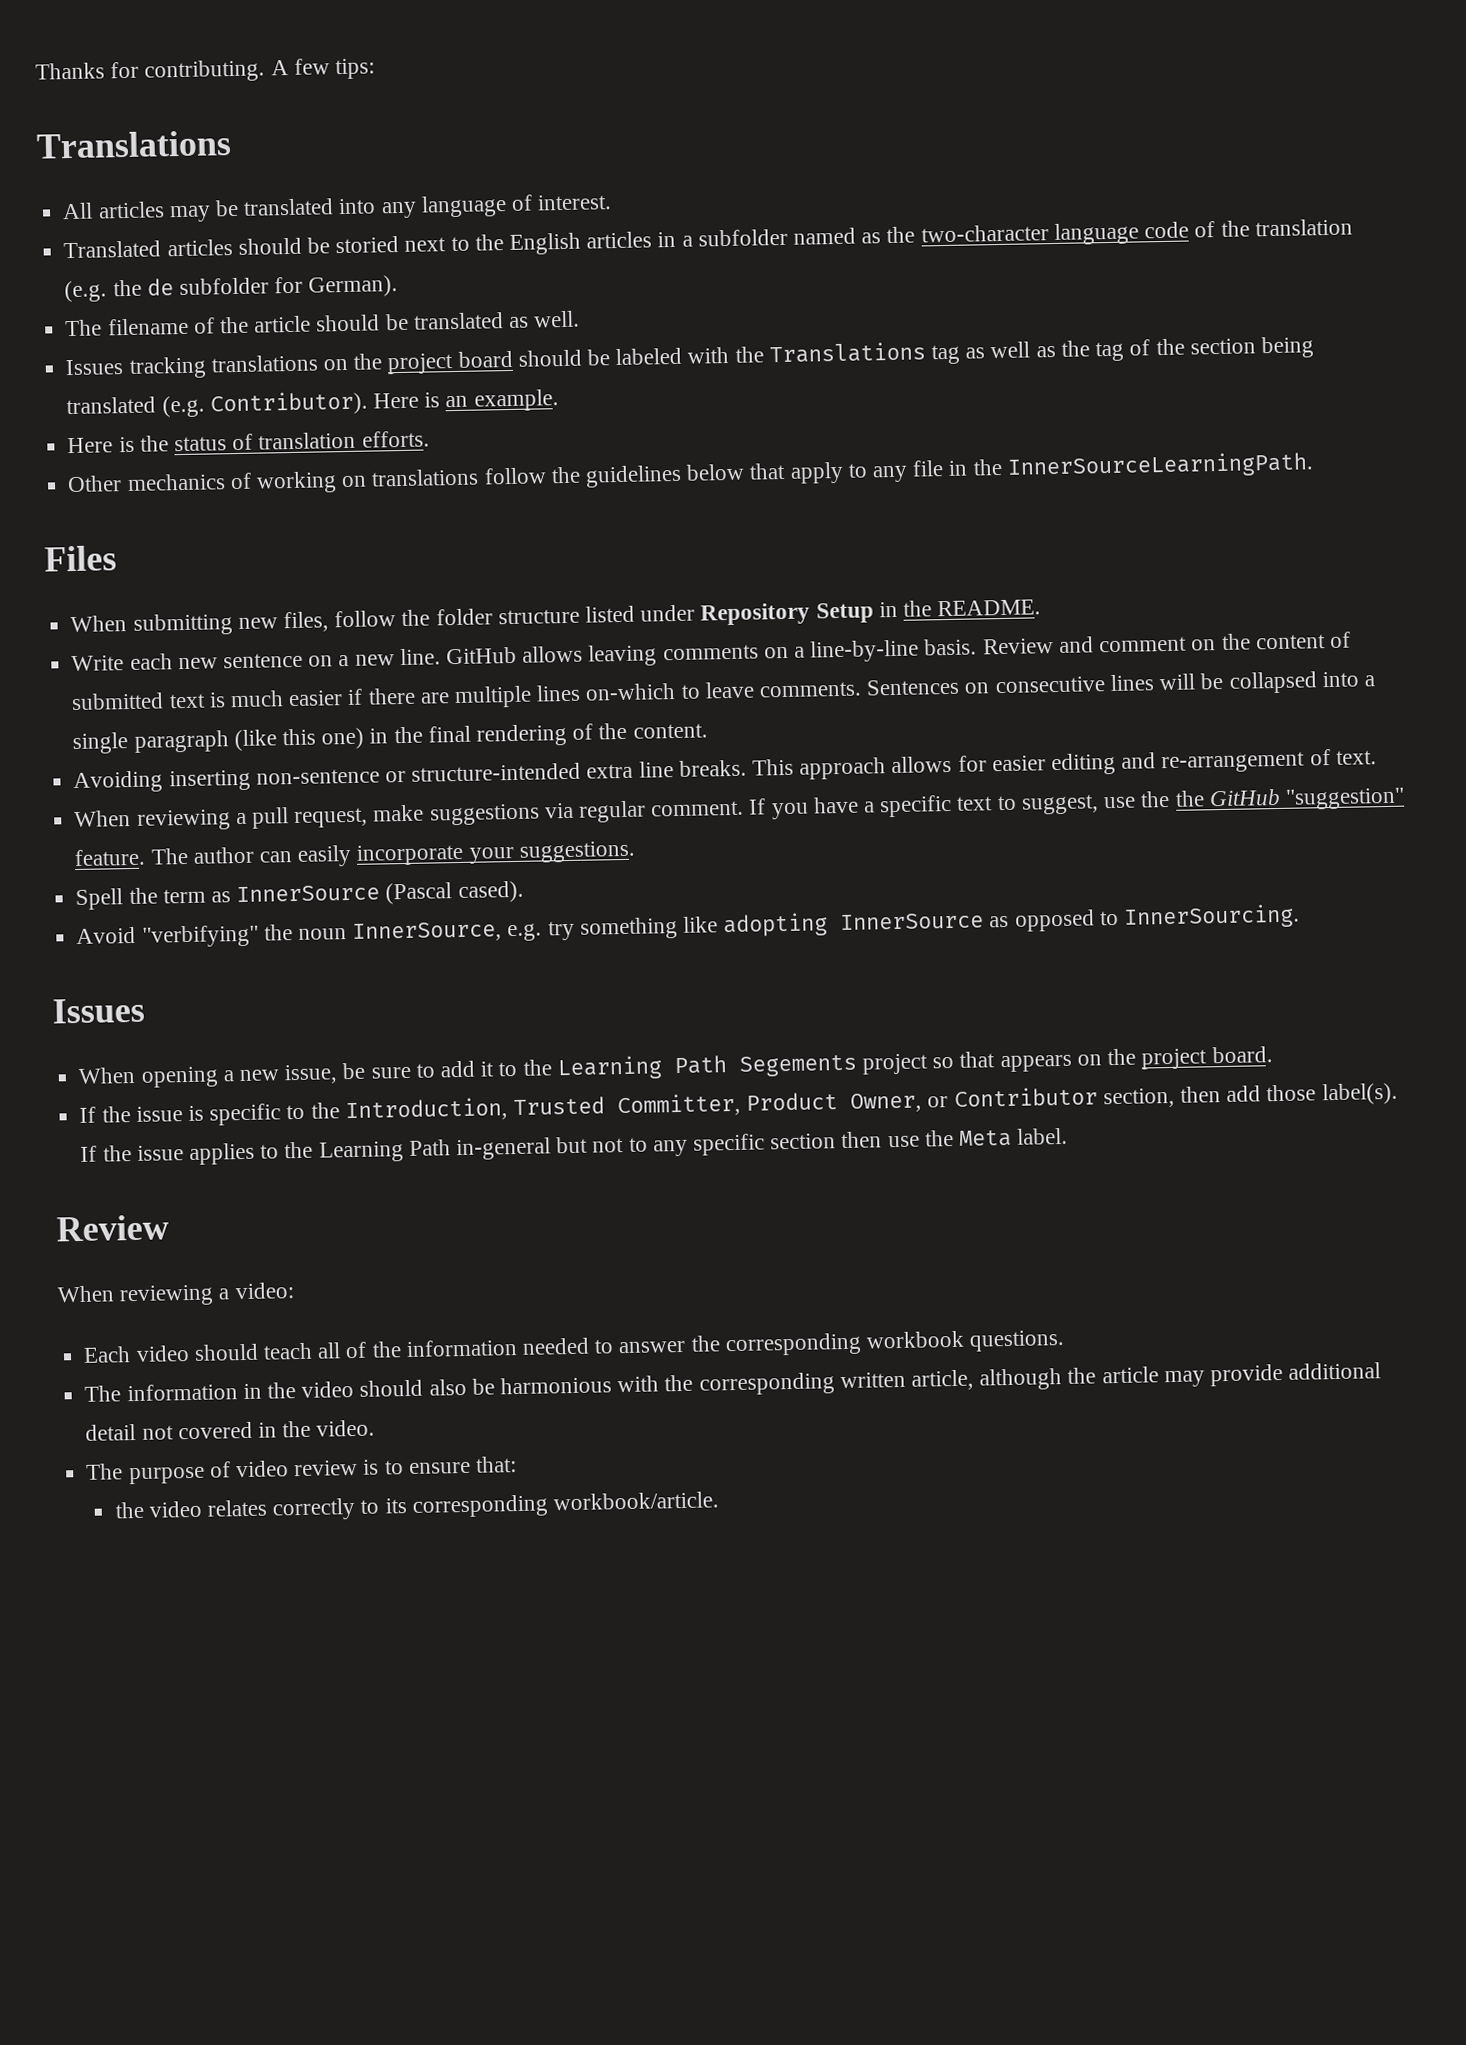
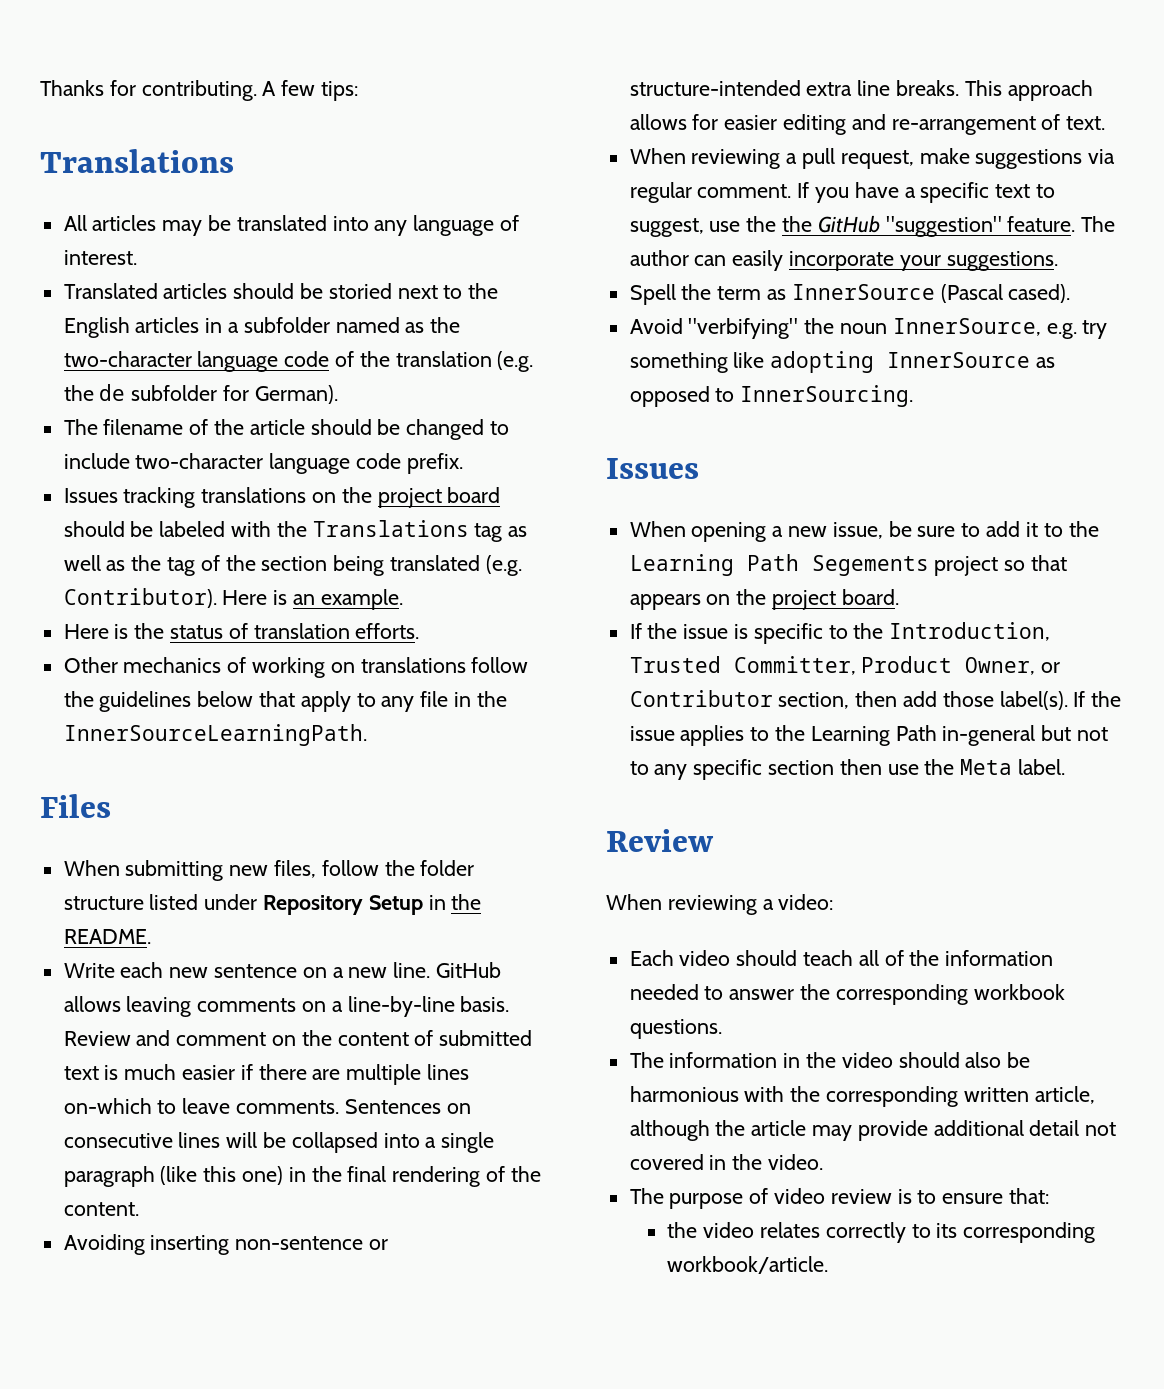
- The filename of the article should be translated as well.
+ The filename of the article should be changed to include two-character language code prefix.

